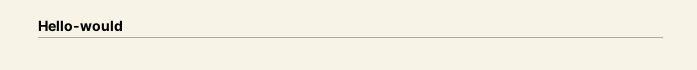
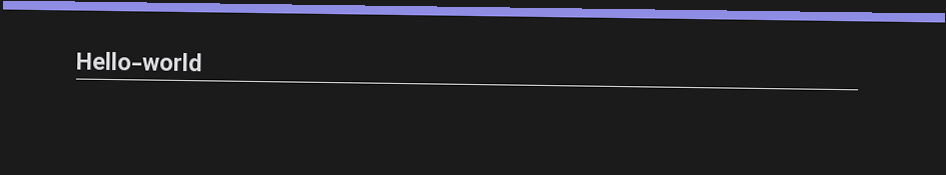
- Hello-would
+ Hello-world

